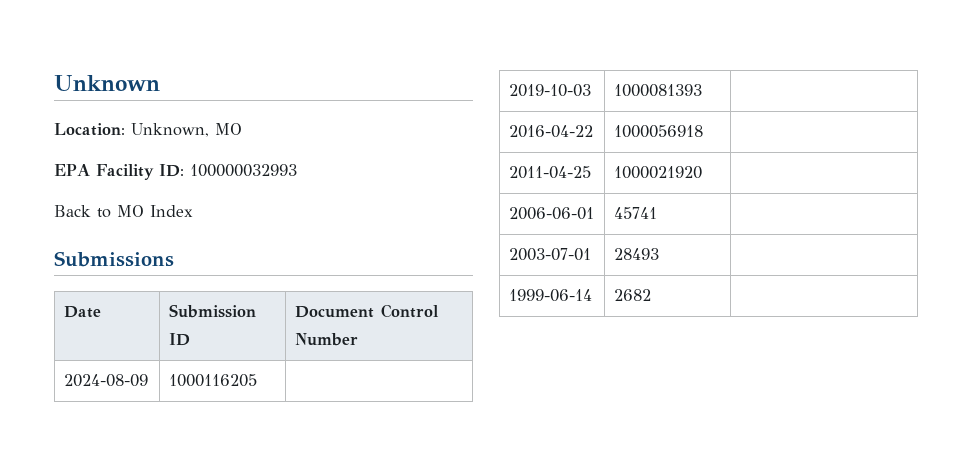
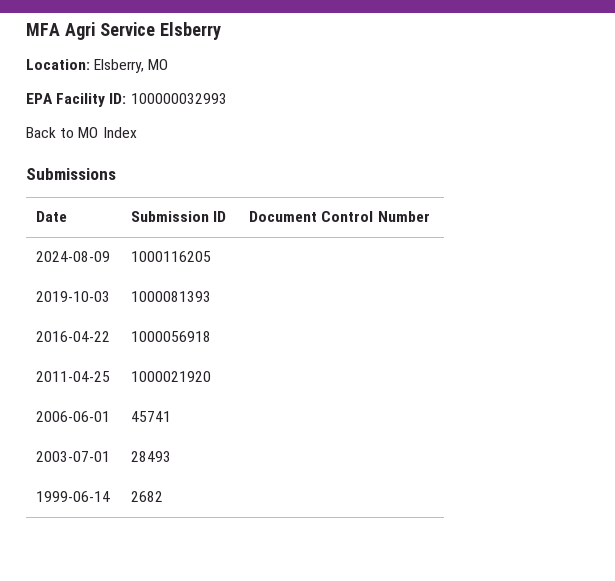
- Unknown
+ MFA Agri Service Elsberry
- Location: Unknown, MO
+ Location: Elsberry, MO

